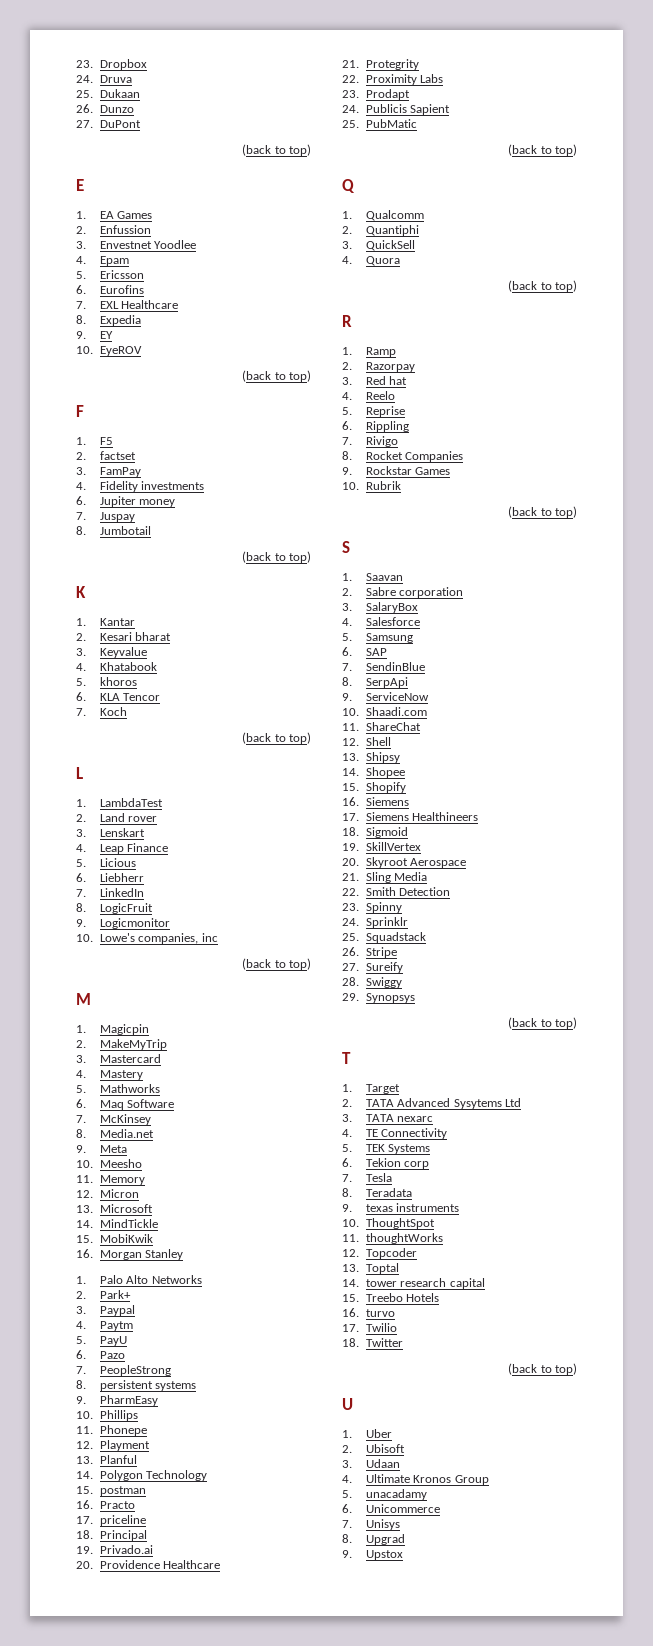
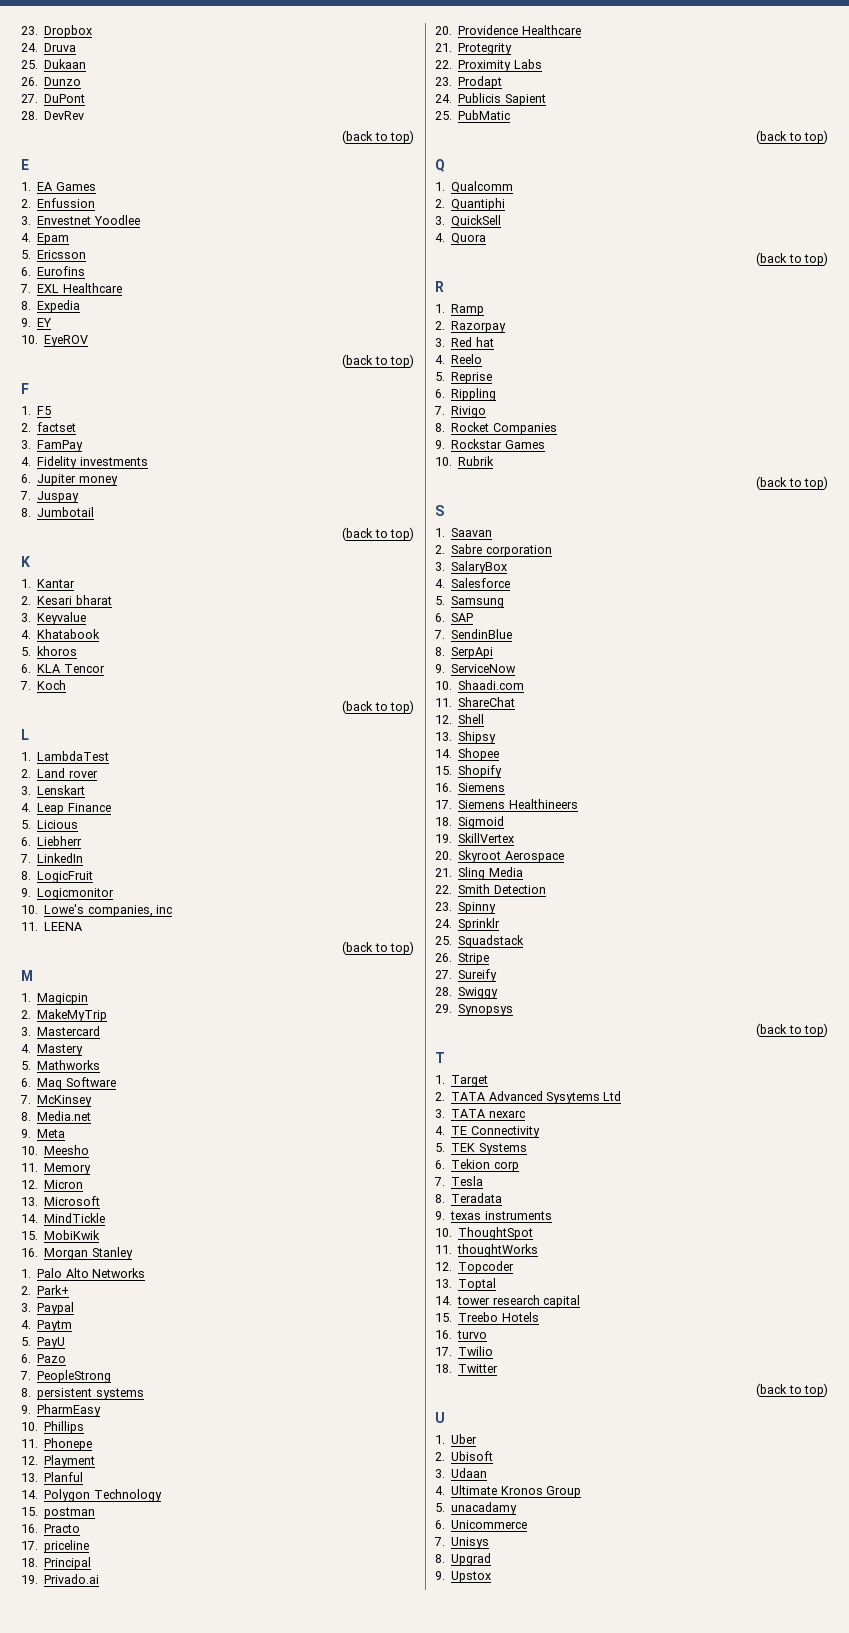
+ 28. DevRev
+ 11. LEENA

